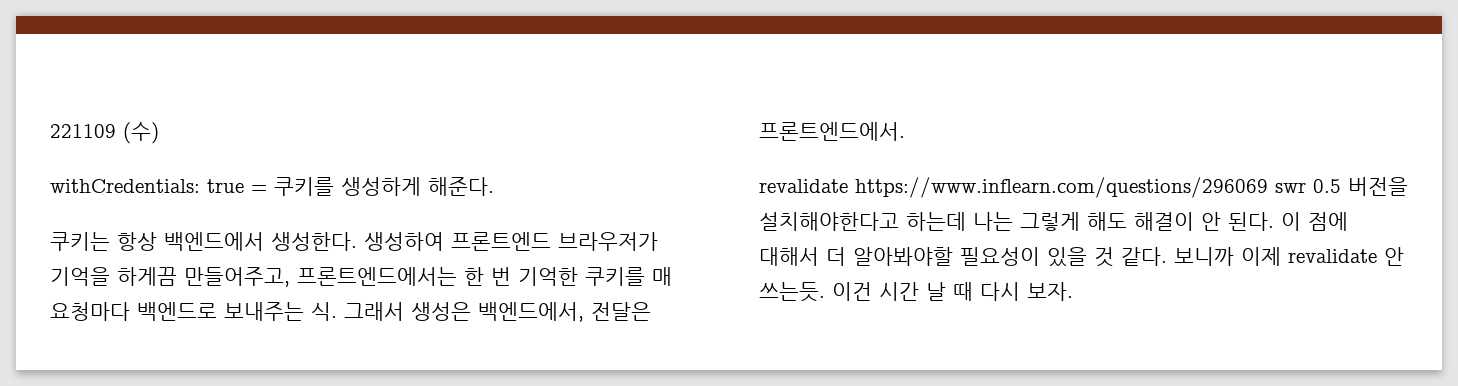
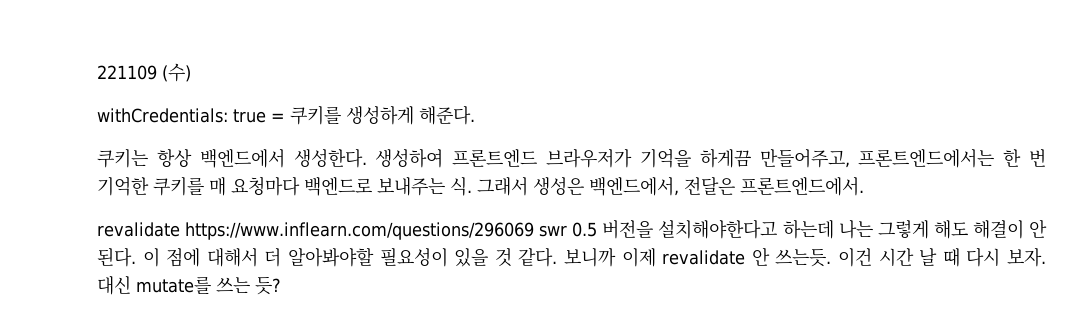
+ 대신 mutate를 쓰는 듯?

